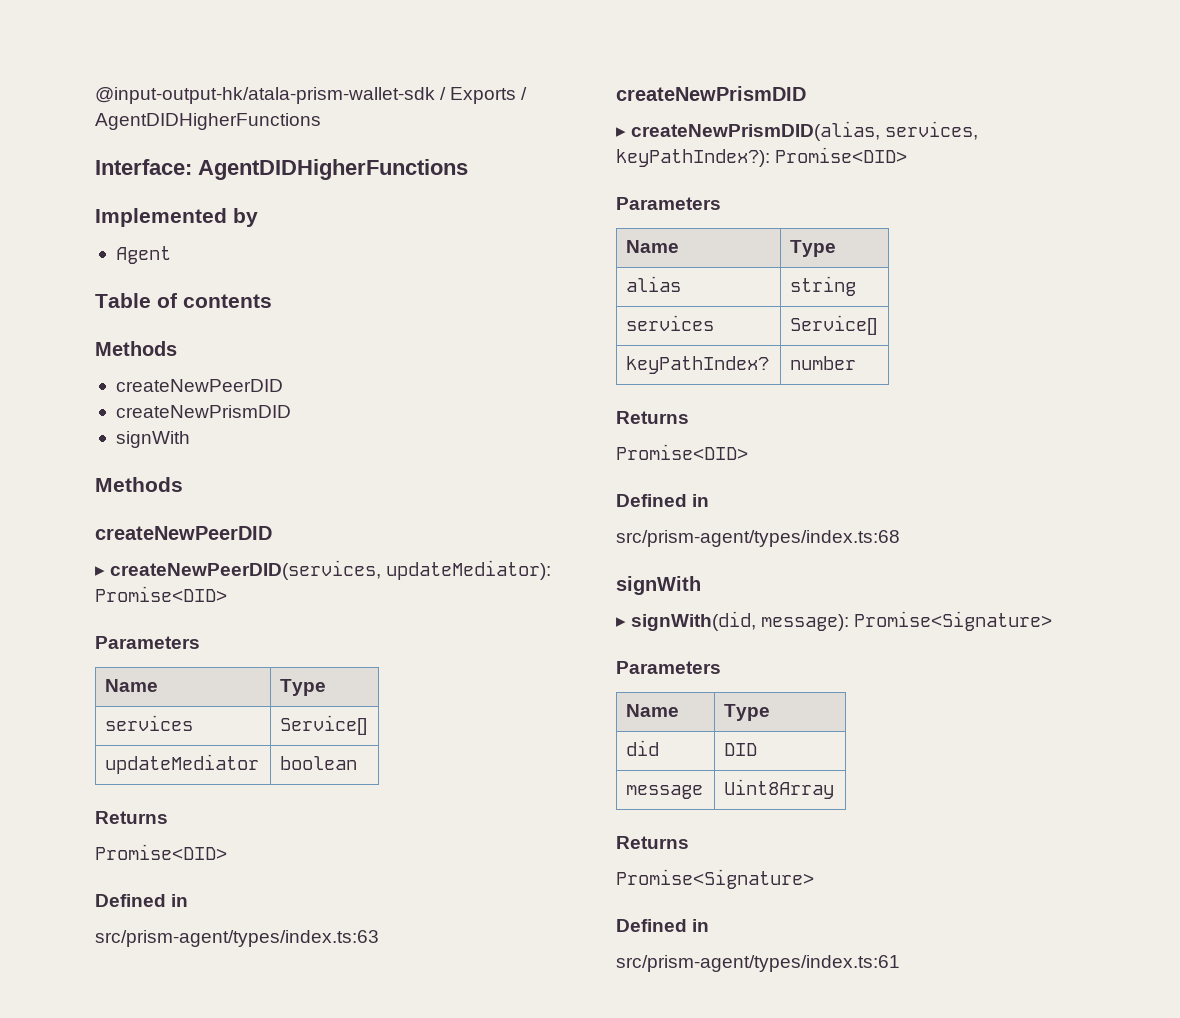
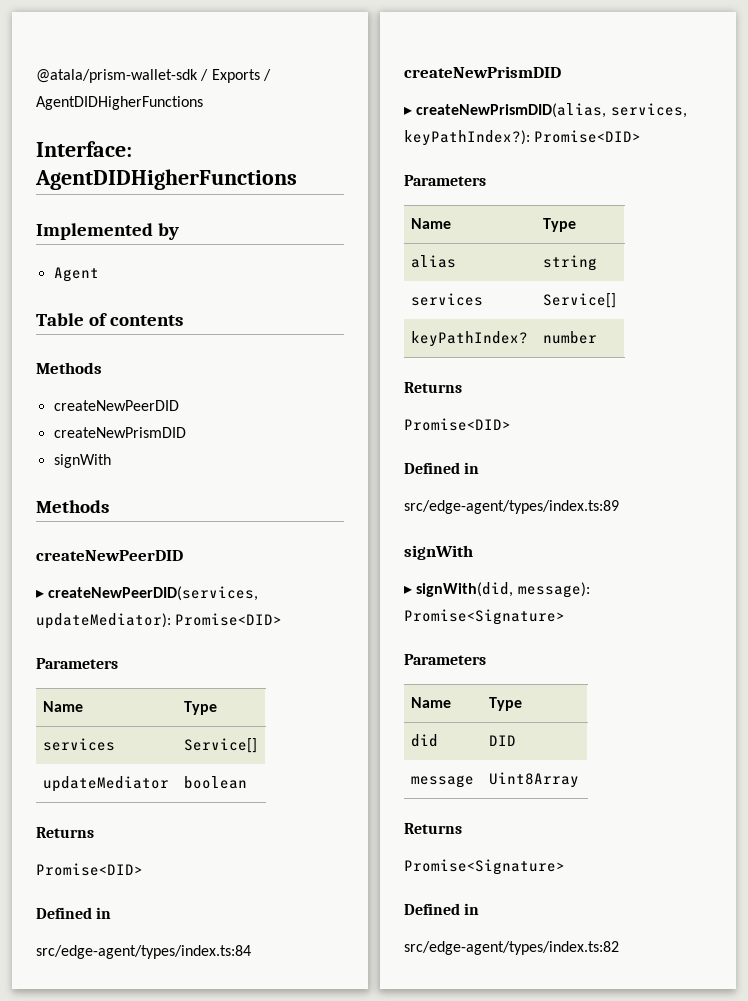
- @input-output-hk/atala-prism-wallet-sdk / Exports / AgentDIDHigherFunctions
+ @atala/prism-wallet-sdk / Exports / AgentDIDHigherFunctions
- src/prism-agent/types/index.ts:63
+ src/edge-agent/types/index.ts:84
- src/prism-agent/types/index.ts:68
+ src/edge-agent/types/index.ts:89
- src/prism-agent/types/index.ts:61
+ src/edge-agent/types/index.ts:82

